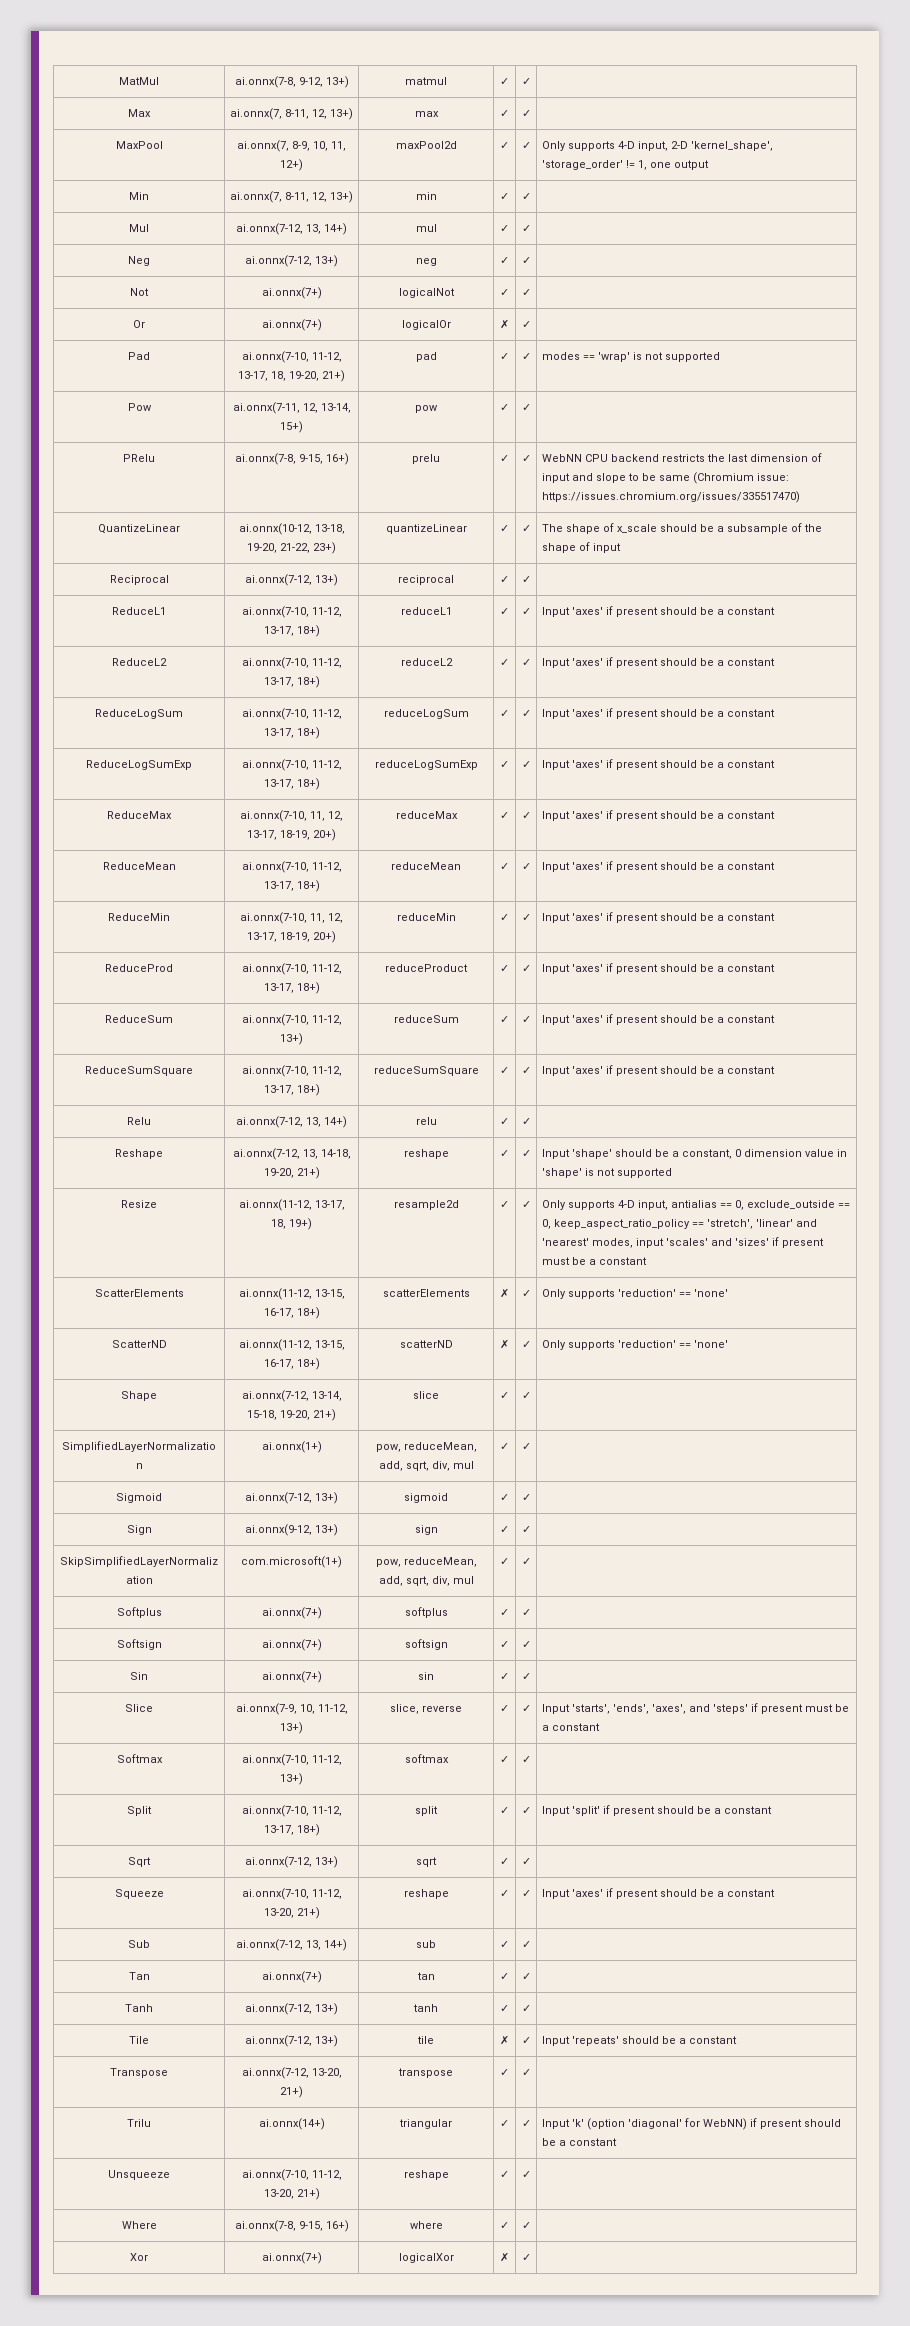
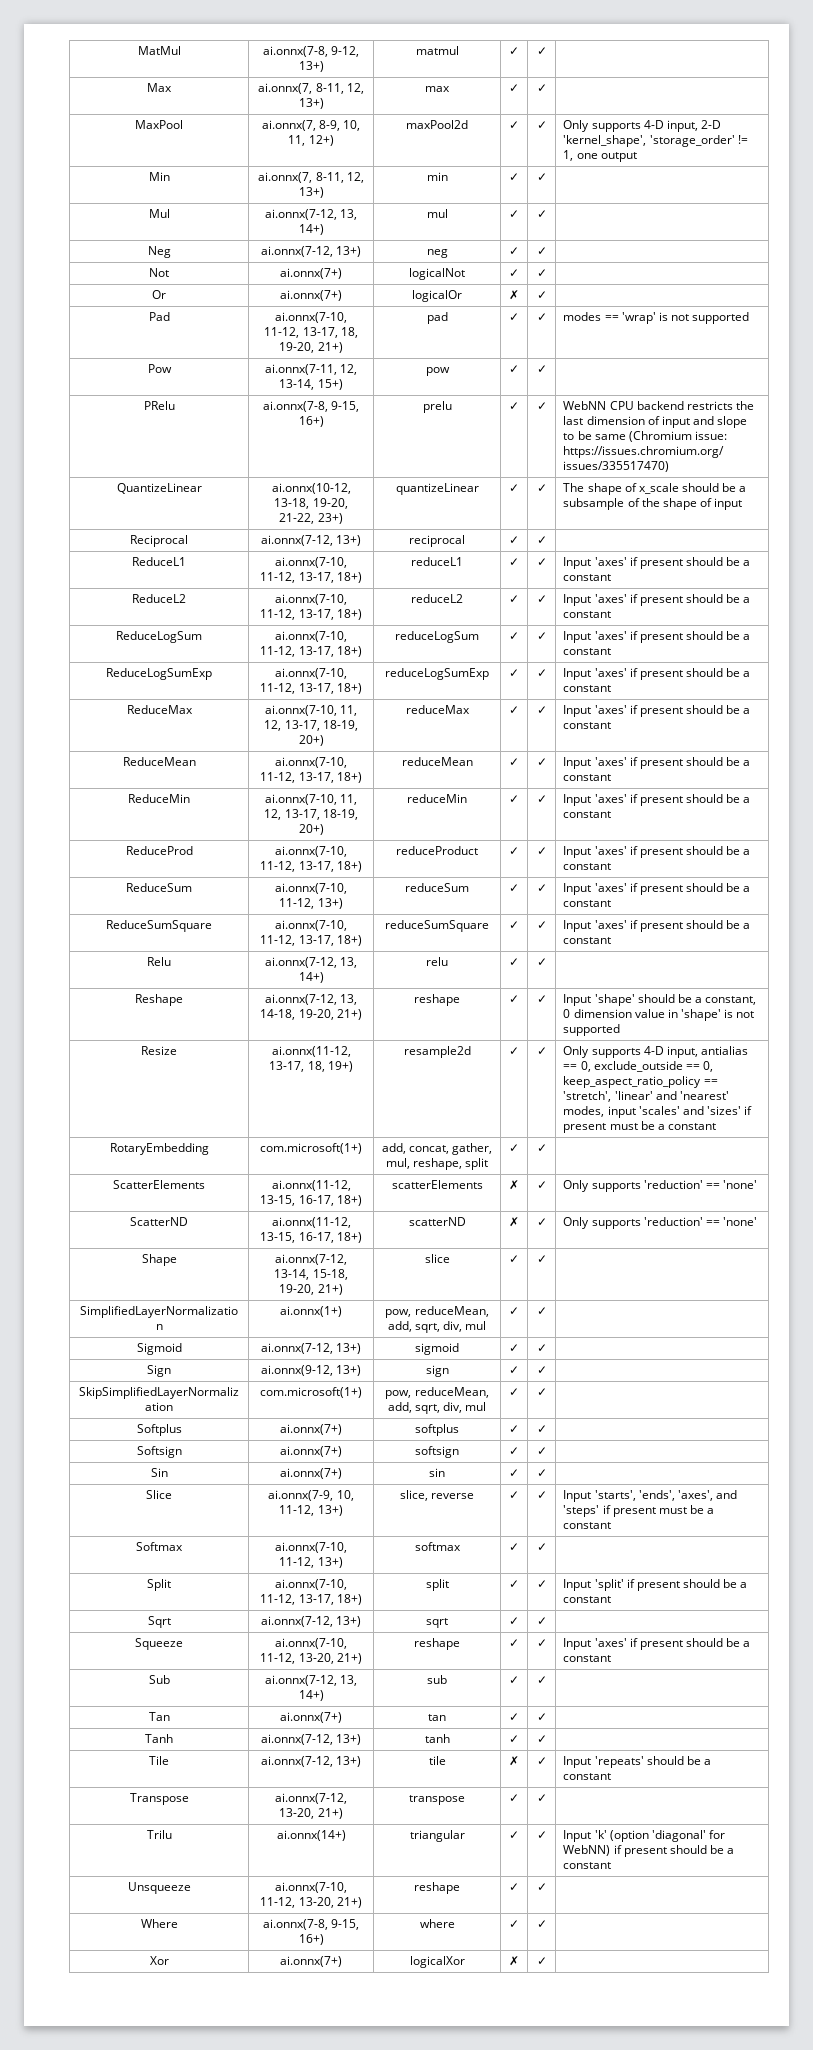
+ RotaryEmbedding | com.microsoft(1+) | add, concat, gather, mul, reshape, split | ✓ | ✓ |

